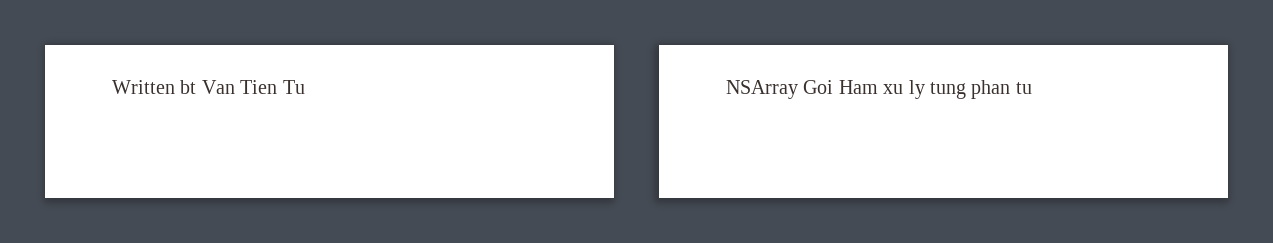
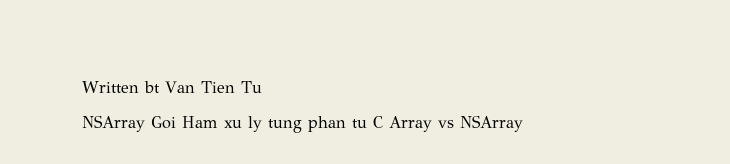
- NSArray Goi Ham xu ly tung phan tu
+ NSArray Goi Ham xu ly tung phan tu C Array vs NSArray

